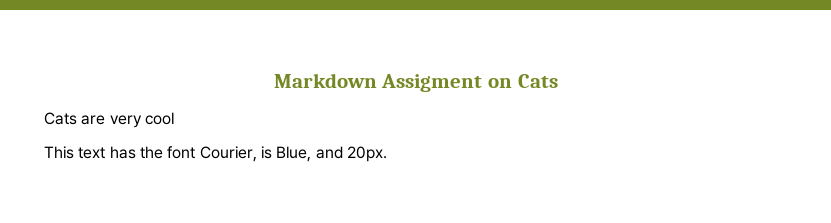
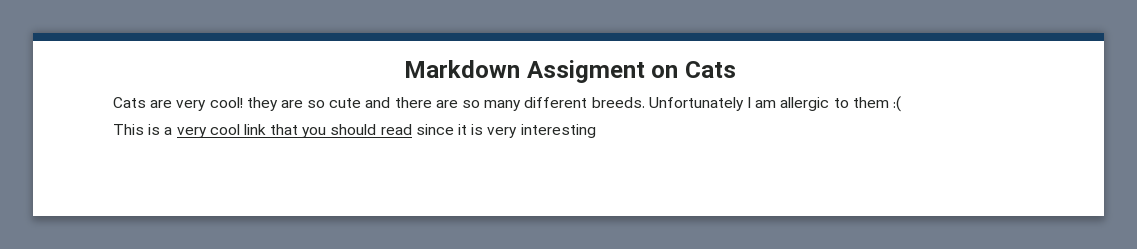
- Cats are very cool
- This text has the font Courier, is Blue, and 20px.
+ Cats are very cool! they are so cute and there are so many different breeds. Unfortunately I am allergic to them :(
+ This is a very cool link that you should read since it is very interesting

